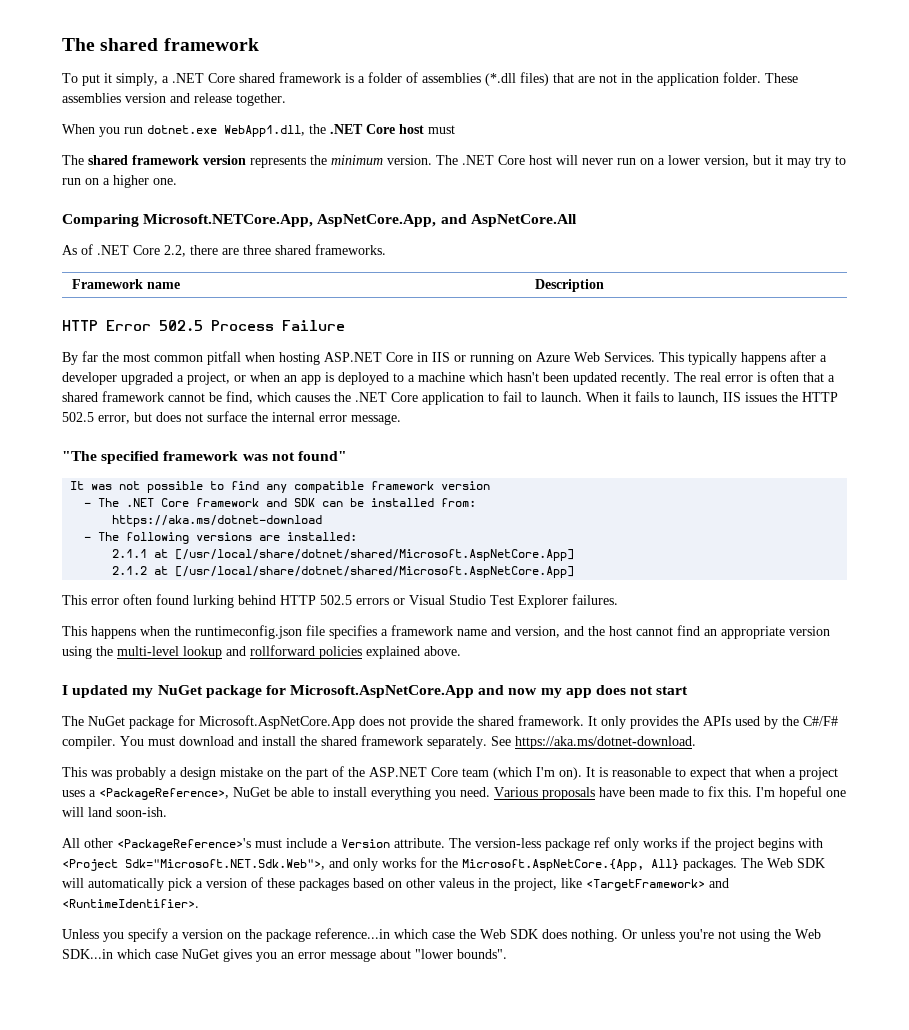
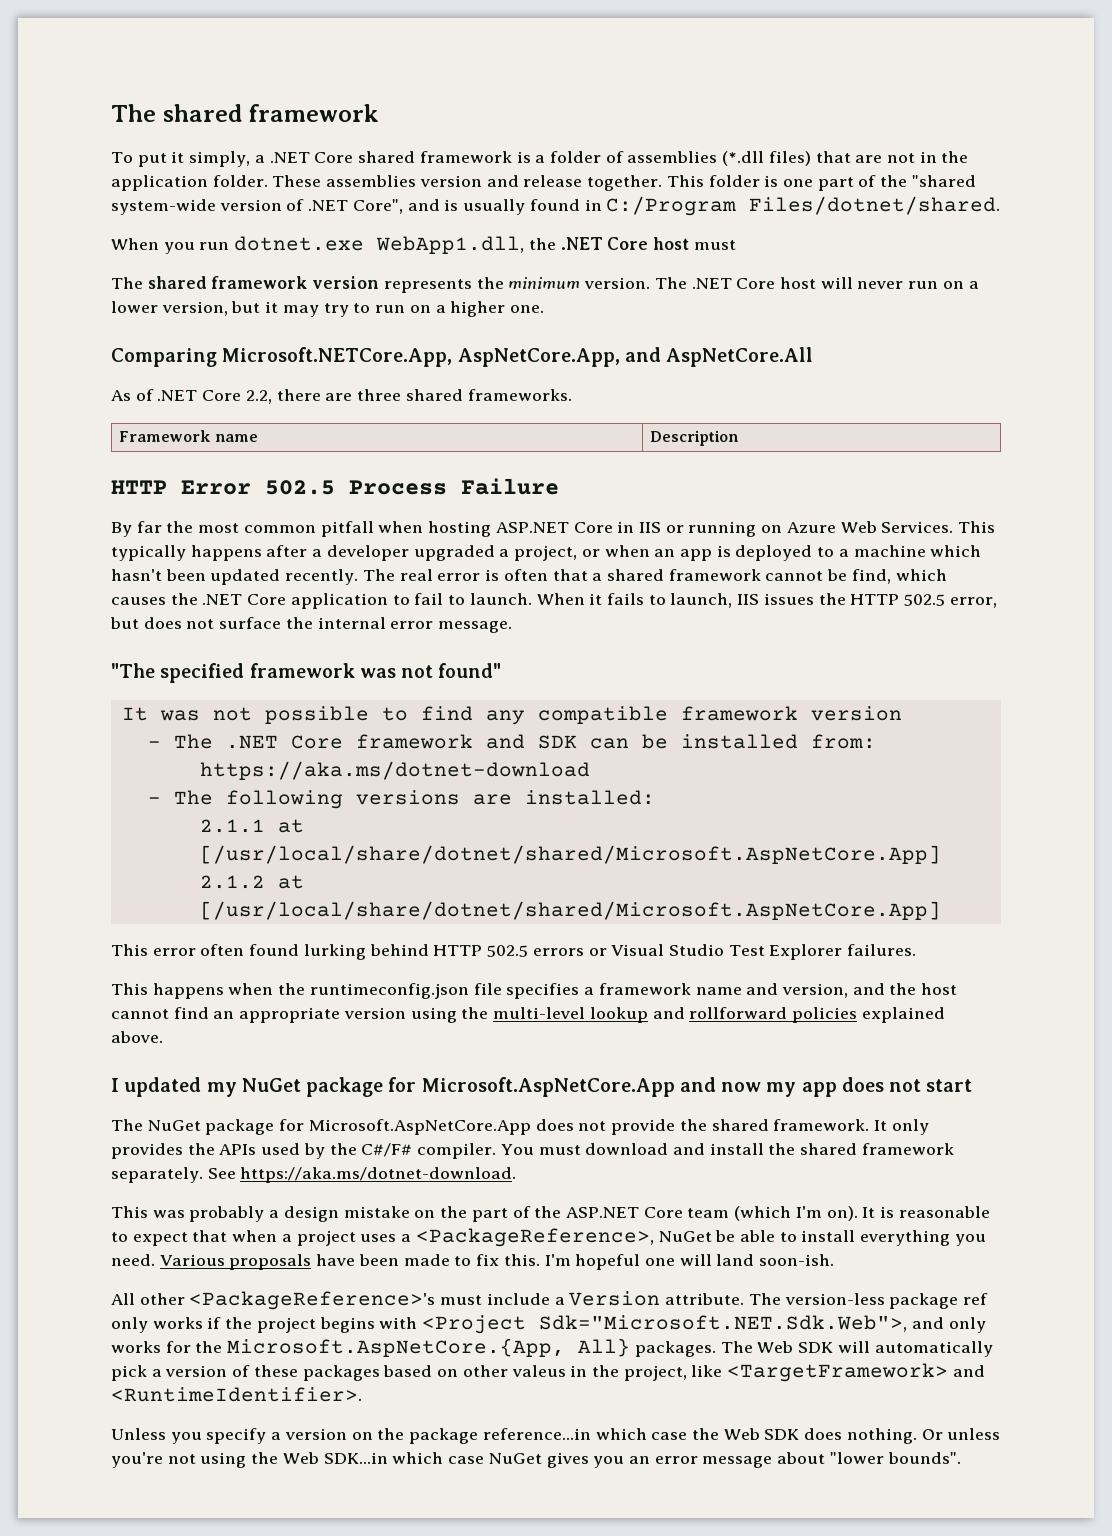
+ This folder is one part of the "shared system-wide version of .NET Core", and is usually found in C:/Program Files/dotnet/shared.

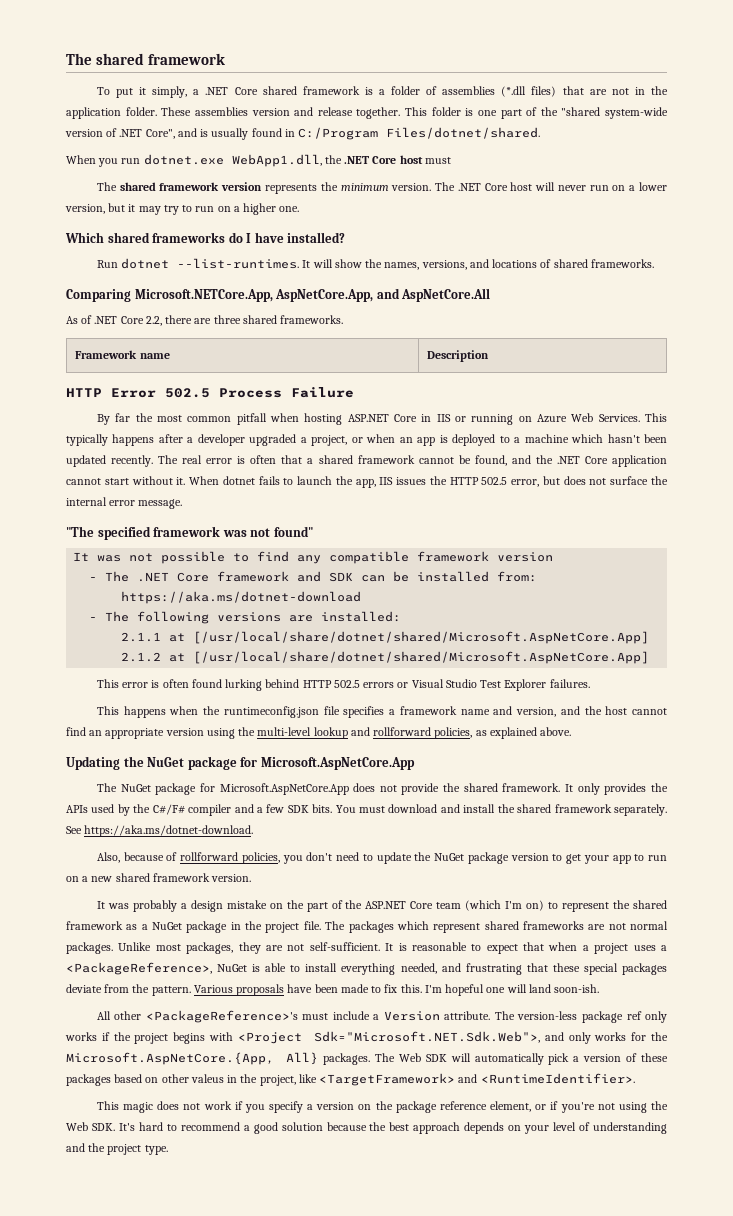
+ Which shared frameworks do I have installed?
+ Run dotnet --list-runtimes. It will show the names, versions, and locations of shared frameworks.
- The real error is often that a shared framework cannot be find, which causes the .NET Core application to fail to launch. When it fails to launch, IIS issues the HTTP 502.5 error, but does not surface the internal error message.
+ The real error is often that a shared framework cannot be found, and the .NET Core application cannot start without it. When dotnet fails to launch the app, IIS issues the HTTP 502.5 error, but does not surface the internal error message.
- This error often found lurking behind HTTP 502.5 errors or Visual Studio Test Explorer failures.
+ This error is often found lurking behind HTTP 502.5 errors or Visual Studio Test Explorer failures.
- This happens when the runtimeconfig.json file specifies a framework name and version, and the host cannot find an appropriate version using the multi-level lookup and rollforward policies explained above.
+ This happens when the runtimeconfig.json file specifies a framework name and version, and the host cannot find an appropriate version using the multi-level lookup and rollforward policies, as explained above.
- I updated my NuGet package for Microsoft.AspNetCore.App and now my app does not start
+ Updating the NuGet package for Microsoft.AspNetCore.App
- It only provides the APIs used by the C#/F# compiler.
+ It only provides the APIs used by the C#/F# compiler and a few SDK bits.
- This was probably a design mistake on the part of the ASP.NET Core team (which I'm on).
+ Also, because of rollforward policies, you don't need to update the NuGet package version to get your app to run on a new shared framework version.
+ It was probably a design mistake on the part of the ASP.NET Core team (which I'm on) to represent the shared framework as a NuGet package in the project file. The packages which represent shared frameworks are not normal packages. Unlike most packages, they are not self-sufficient.
- It is reasonable to expect that when a project uses a <PackageReference>, NuGet be able to install everything you need.
+ It is reasonable to expect that when a project uses a <PackageReference>, NuGet is able to install everything needed, and frustrating that these special packages deviate from the pattern.
- Unless you specify a version on the package reference...in which case the Web SDK does nothing. Or unless you're not using the Web SDK...in which case NuGet gives you an error message about "lower bounds".
+ This magic does not work if you specify a version on the package reference element, or if you're not using the Web SDK. It's hard to recommend a good solution because the best approach depends on your level of understanding and the project type.

